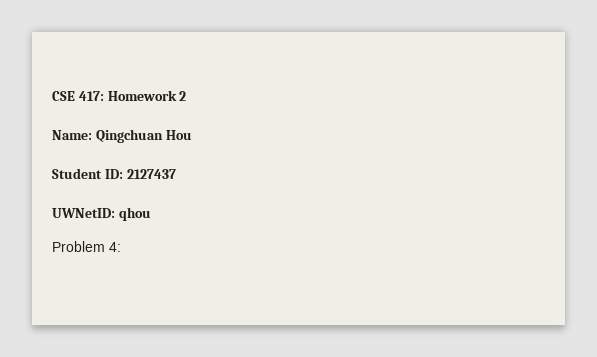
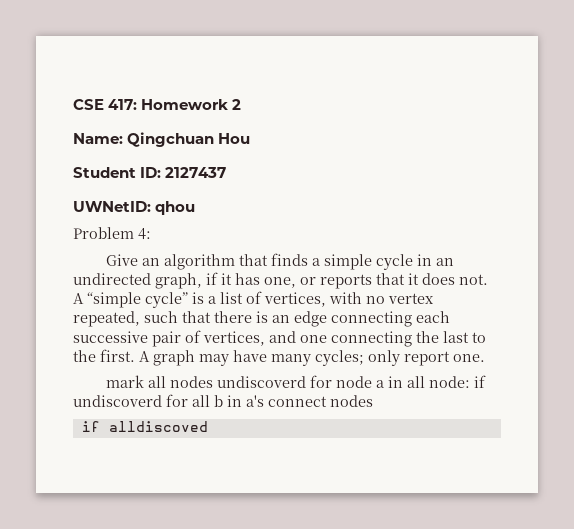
+ Give an algorithm that finds a simple cycle in an undirected graph, if it has one, or reports that it does not. A “simple cycle” is a list of vertices, with no vertex repeated, such that there is an edge connecting each successive pair of vertices, and one connecting the last to the first. A graph may have many cycles; only report one.
+ mark all nodes undiscoverd for node a in all node: if undiscoverd for all b in a's connect nodes
+ if alldiscoved

